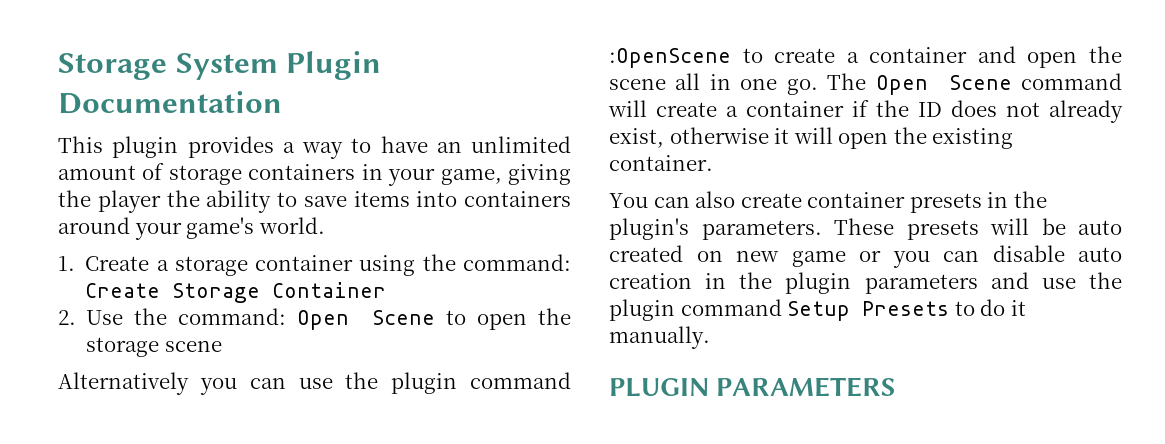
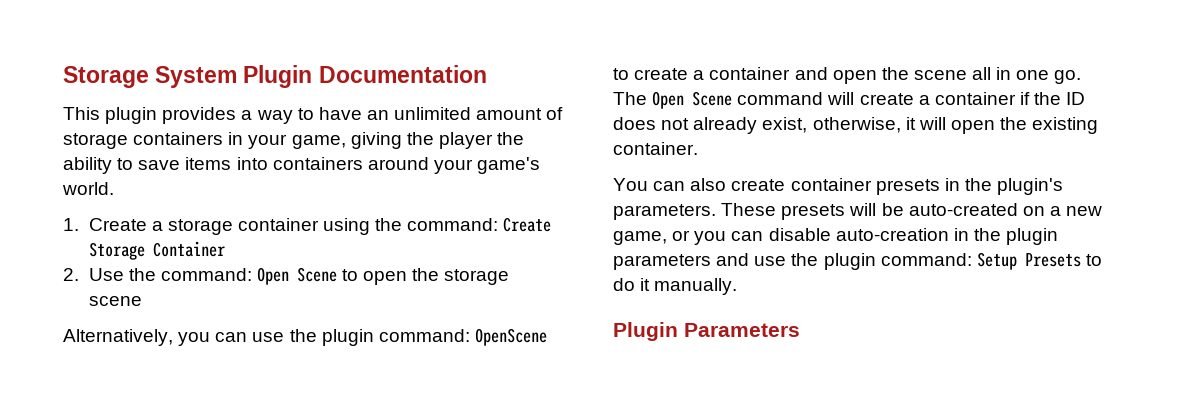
- Alternatively you can use the plugin command :OpenScene to create a container and open the scene all in one go.
+ Alternatively, you can use the plugin command: OpenScene to create a container and open the scene all in one go.
- The Open Scene command will create a container if the ID does not already exist, otherwise it will open the existing container.
+ The Open Scene command will create a container if the ID does not already exist, otherwise, it will open the existing container.
- These presets will be auto created on new game or you can disable auto creation in the plugin parameters and use the plugin command Setup Presets to do it manually.
+ These presets will be auto-created on a new game, or you can disable auto-creation in the plugin parameters and use the plugin command: Setup Presets to do it manually.
- PLUGIN PARAMETERS
+ Plugin Parameters

